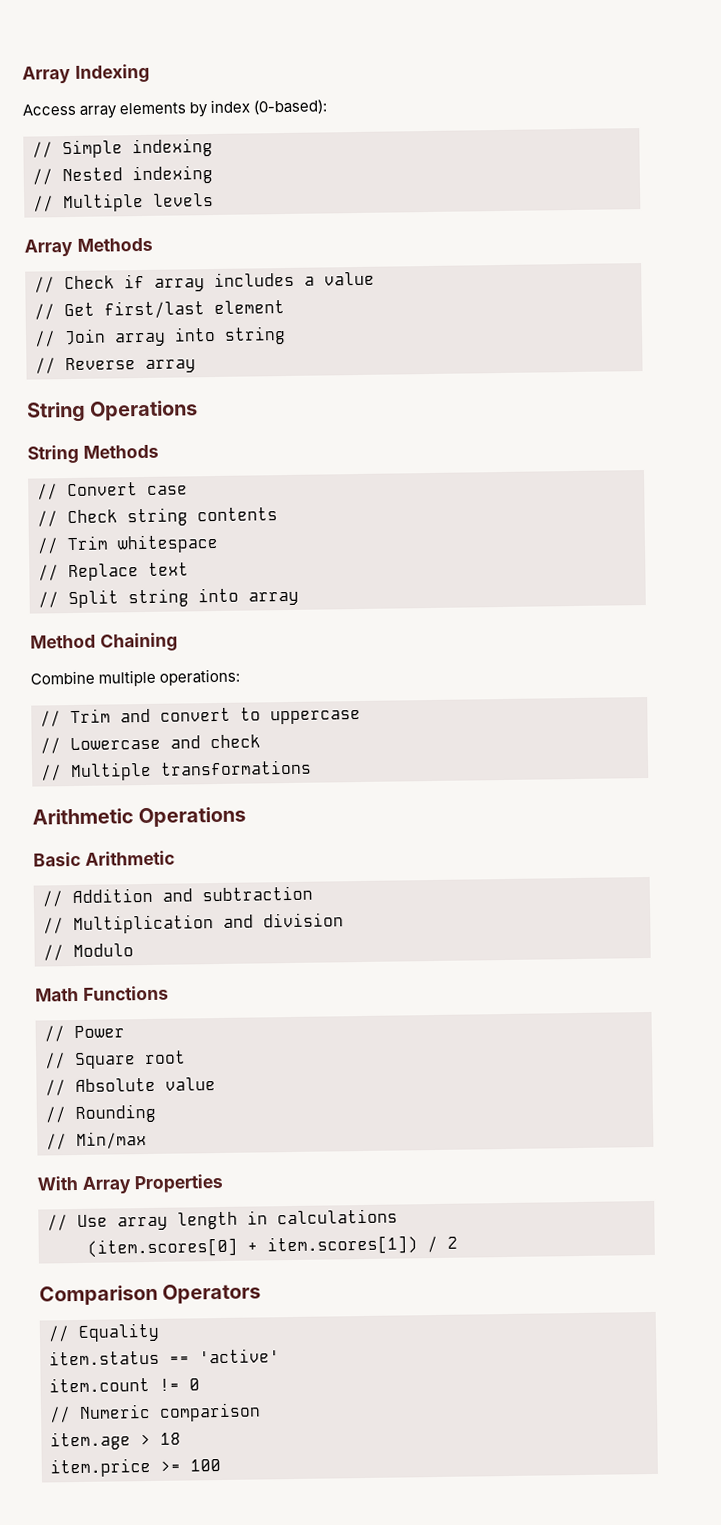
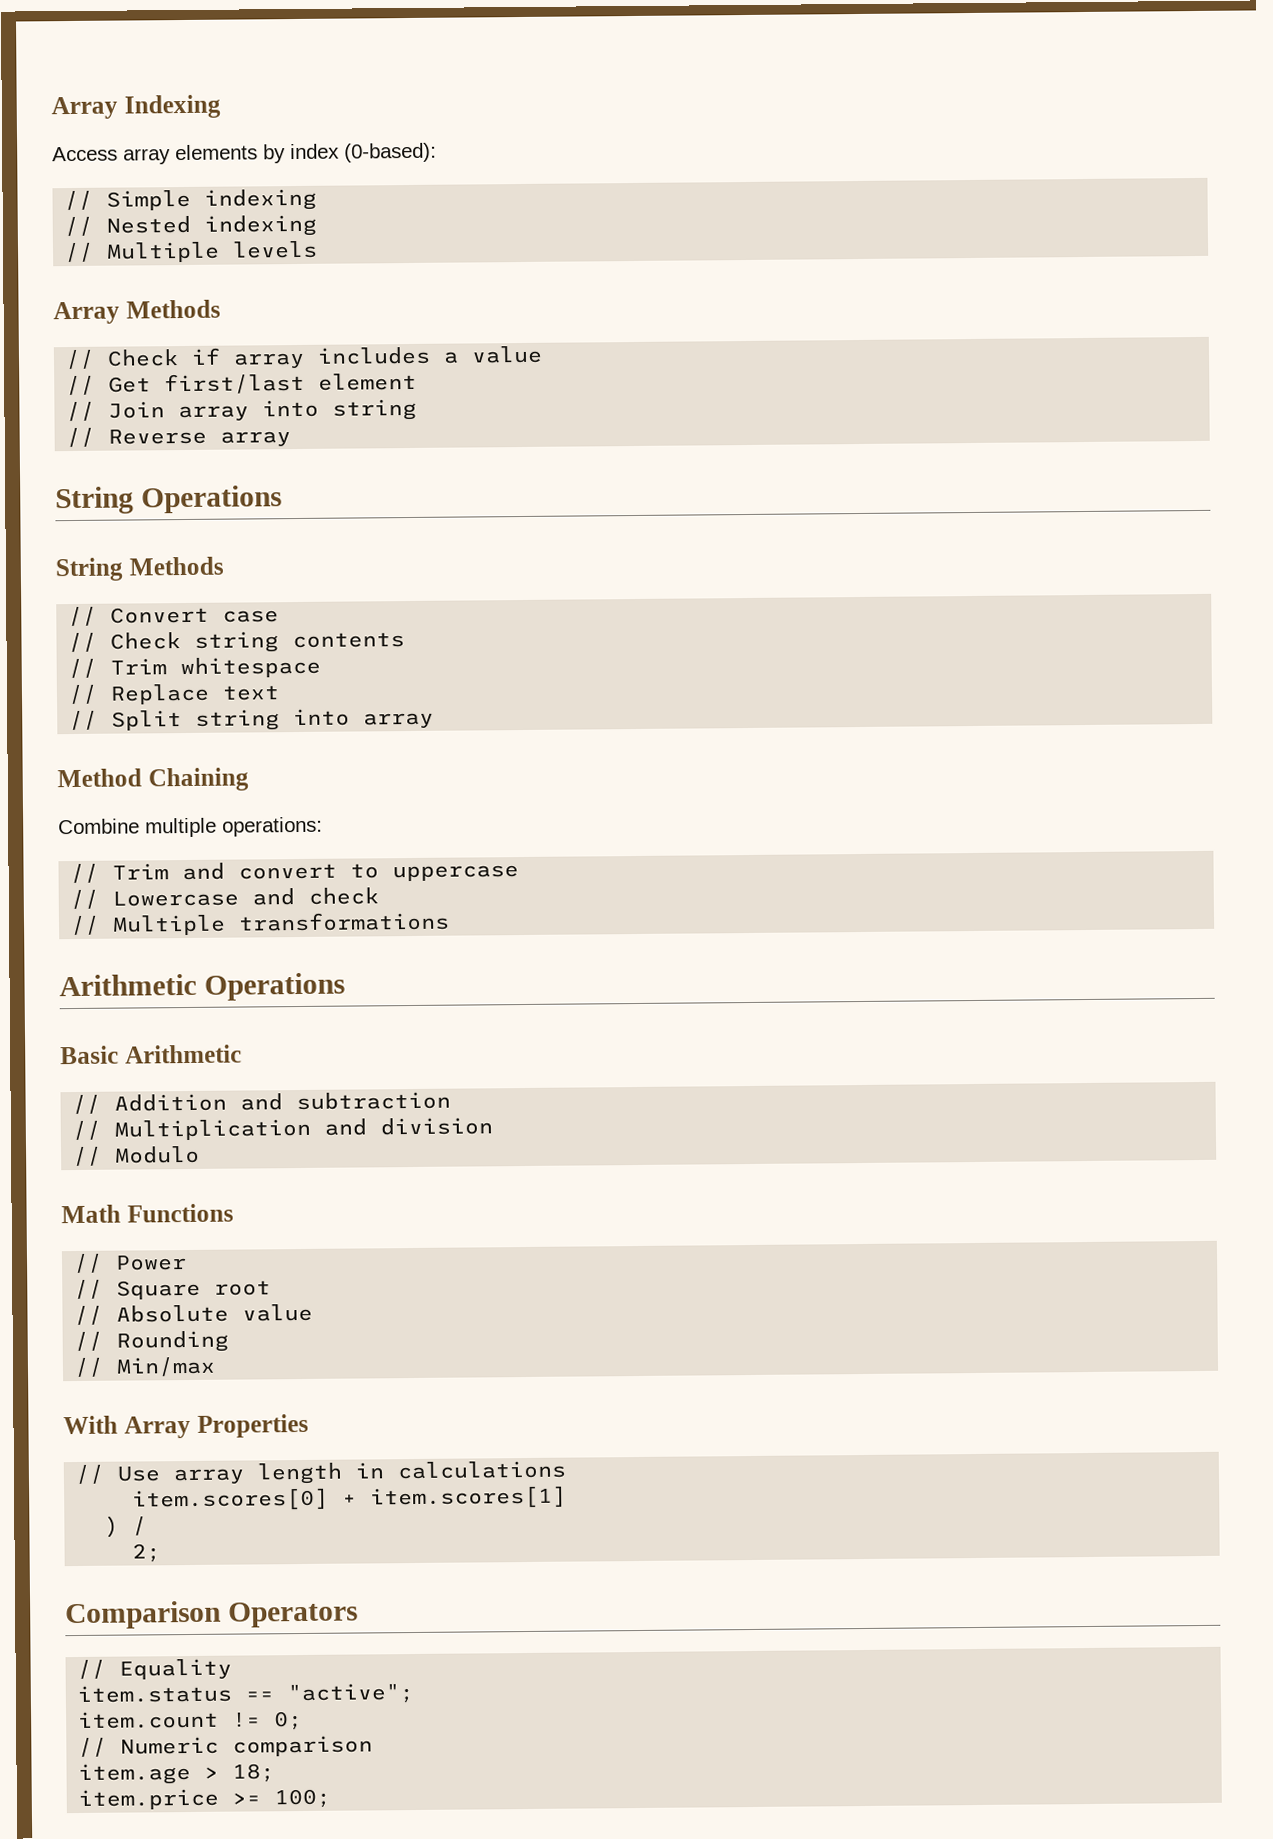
- (item.scores[0] + item.scores[1]) / 2
+ item.scores[0] + item.scores[1]
+ ) /
+ 2;
- item.status == 'active'
+ item.status == "active";
- item.count != 0
+ item.count != 0;
- item.age > 18
+ item.age > 18;
- item.price >= 100
+ item.price >= 100;

